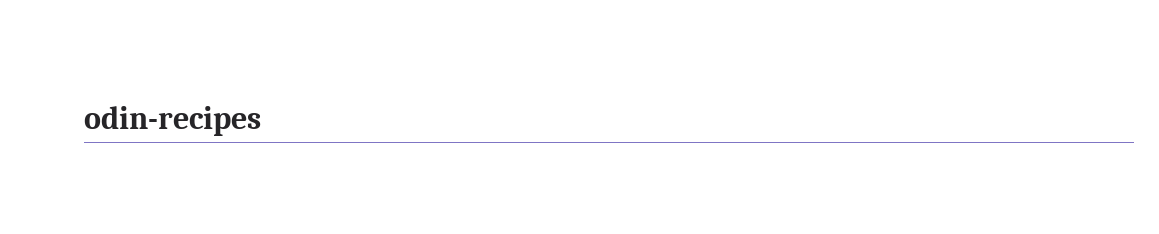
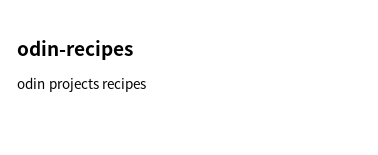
+ odin projects recipes

